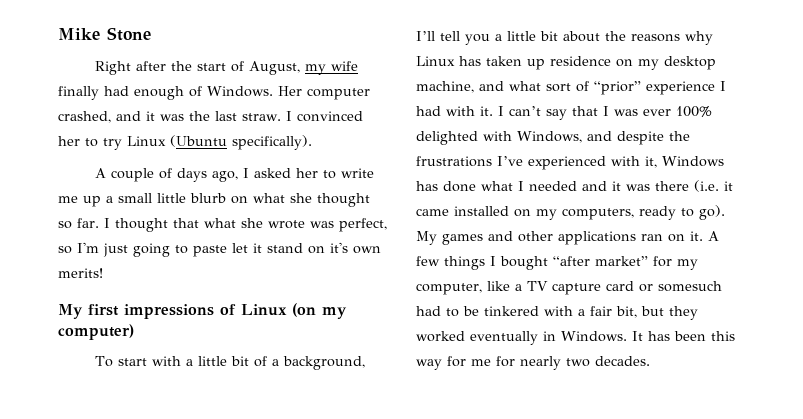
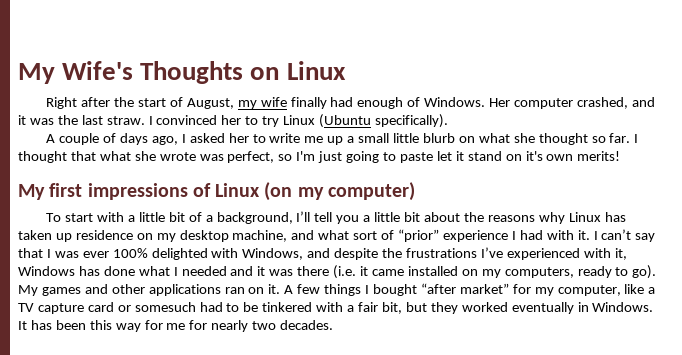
- Mike Stone
+ My Wife's Thoughts on Linux

